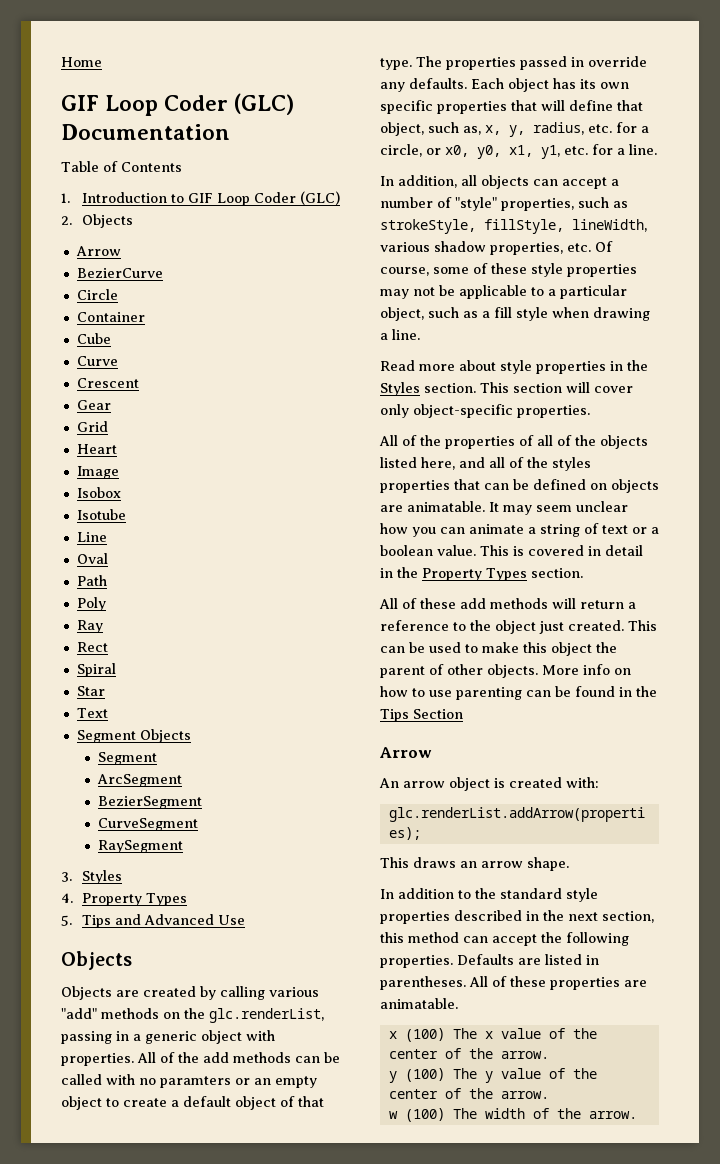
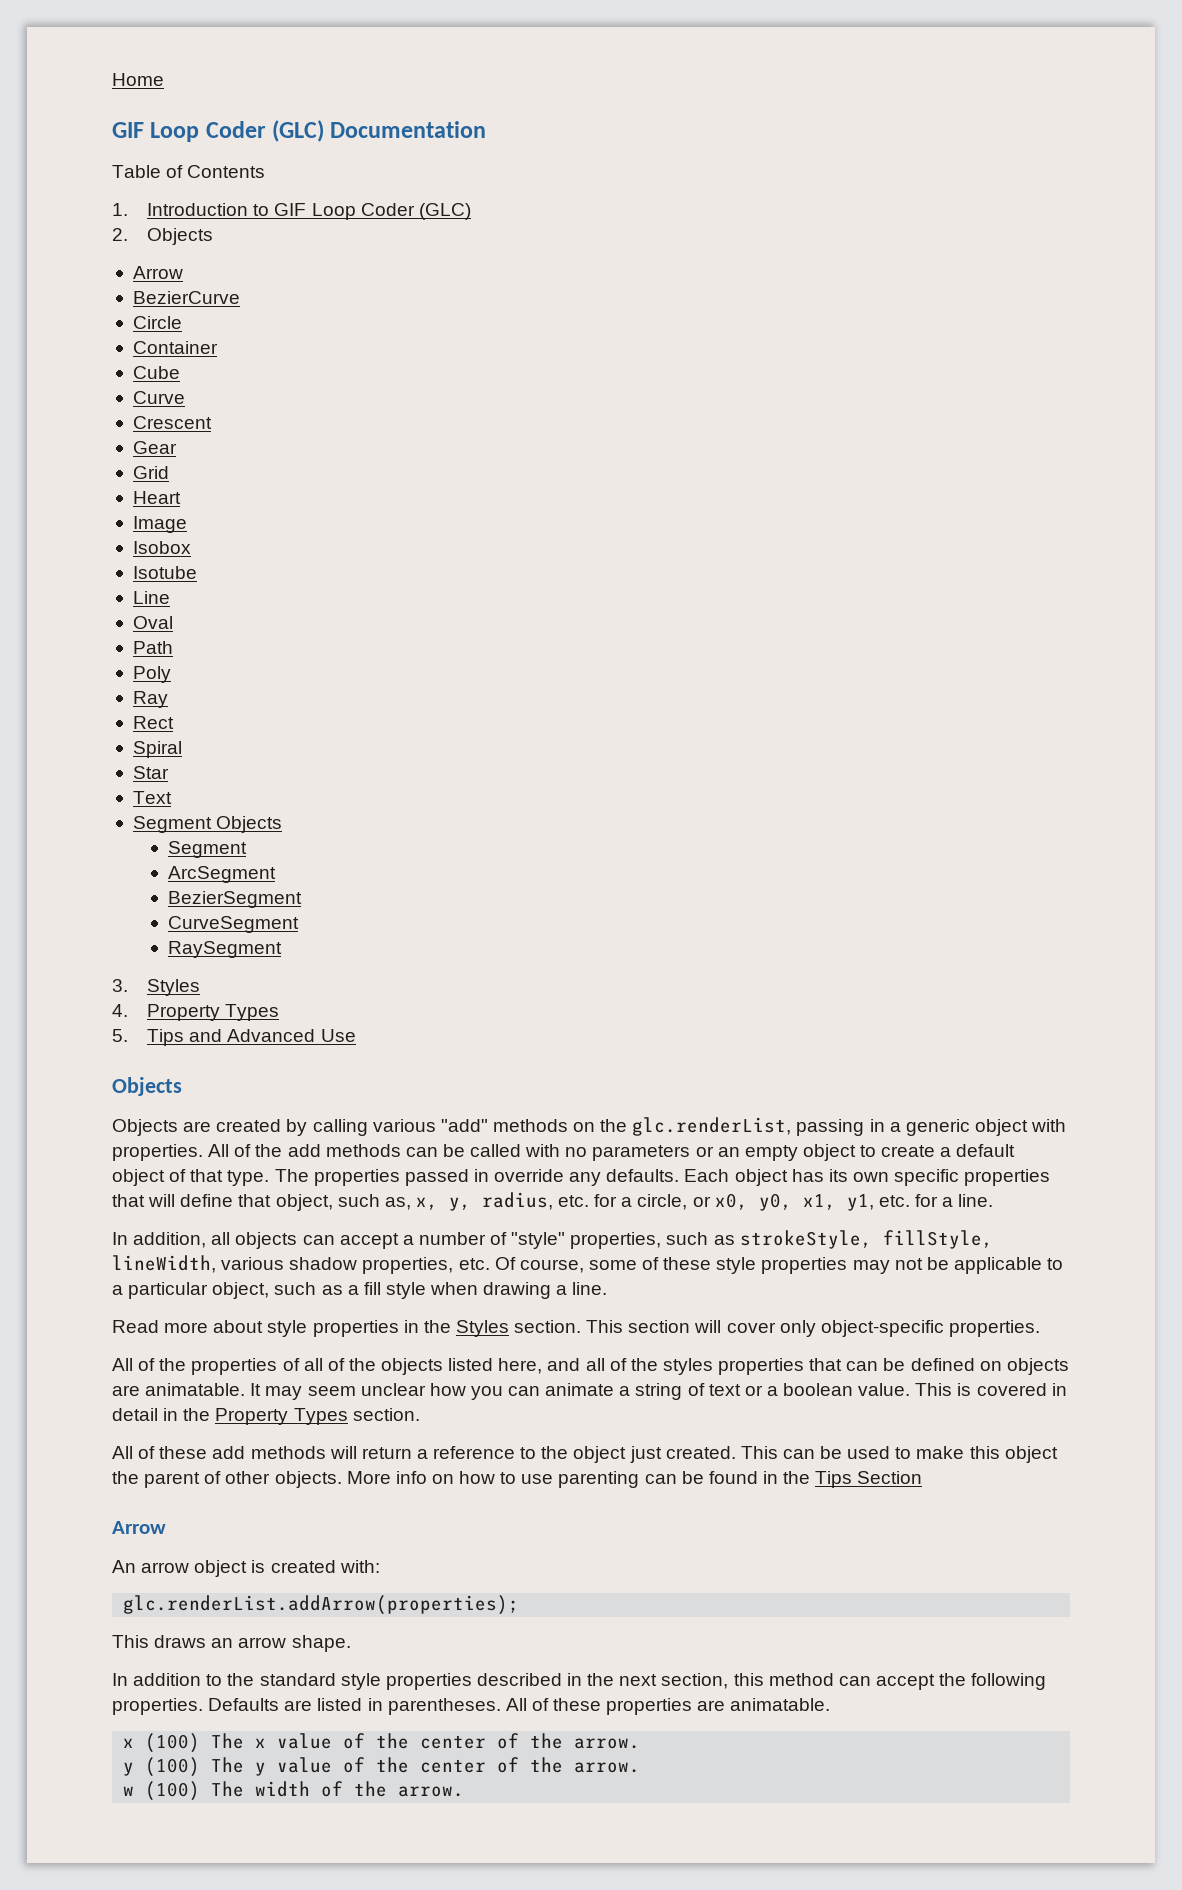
- All of the add methods can be called with no paramters or an empty object to create a default object of that type.
+ All of the add methods can be called with no parameters or an empty object to create a default object of that type.

